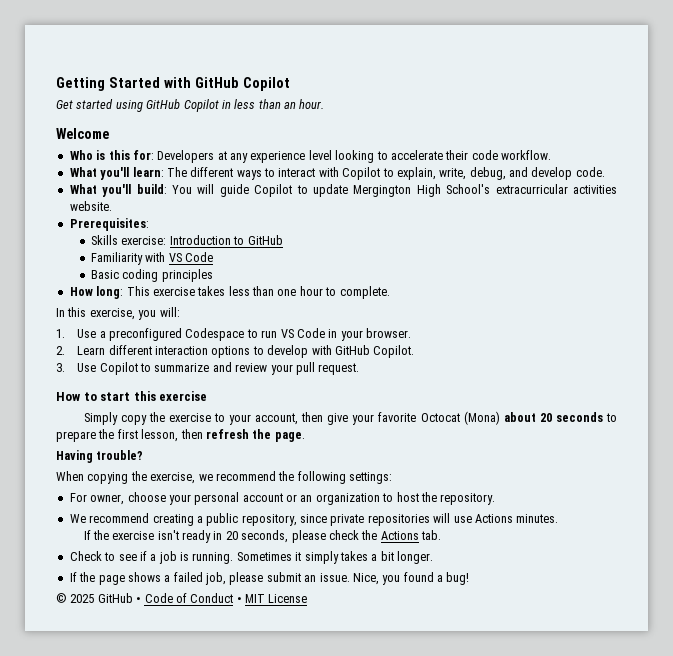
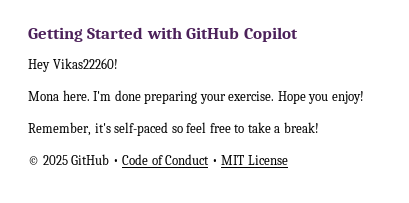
- Get started using GitHub Copilot in less than an hour.
- Welcome
- Who is this for: Developers at any experience level looking to accelerate their code workflow.
- What you'll learn: The different ways to interact with Copilot to explain, write, debug, and develop code.
- What you'll build: You will guide Copilot to update Mergington High School's extracurricular activities website.
- Prerequisites:
- Skills exercise: Introduction to GitHub
- Familiarity with VS Code
- Basic coding principles
- How long: This exercise takes less than one hour to complete.
- In this exercise, you will:
- 1. Use a preconfigured Codespace to run VS Code in your browser.
- 2. Learn different interaction options to develop with GitHub Copilot.
- 3. Use Copilot to summarize and review your pull request.
- How to start this exercise
- Simply copy the exercise to your account, then give your favorite Octocat (Mona) about 20 seconds to prepare the first lesson, then refresh the page.
- Having trouble?
- When copying the exercise, we recommend the following settings:
- For owner, choose your personal account or an organization to host the repository.
- We recommend creating a public repository, since private repositories will use Actions minutes.
- If the exercise isn't ready in 20 seconds, please check the Actions tab.
- Check to see if a job is running. Sometimes it simply takes a bit longer.
- If the page shows a failed job, please submit an issue. Nice, you found a bug!
+ Hey Vikas22260!
+ Mona here. I'm done preparing your exercise. Hope you enjoy!
+ Remember, it's self-paced so feel free to take a break!

